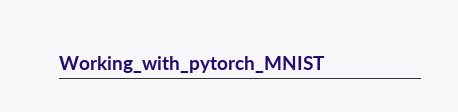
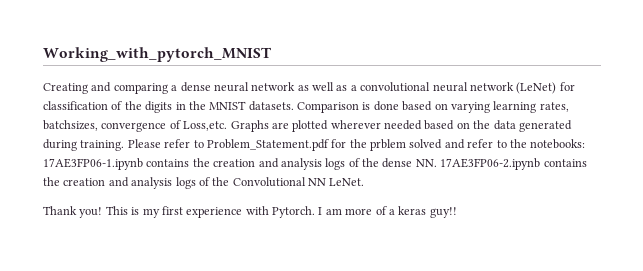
+ Creating and comparing a dense neural network as well as a convolutional neural network (LeNet) for classification of the digits in the MNIST datasets. Comparison is done based on varying learning rates, batchsizes, convergence of Loss,etc. Graphs are plotted wherever needed based on the data generated during training. Please refer to Problem_Statement.pdf for the prblem solved and refer to the notebooks: 17AE3FP06-1.ipynb contains the creation and analysis logs of the dense NN. 17AE3FP06-2.ipynb contains the creation and analysis logs of the Convolutional NN LeNet.
+ Thank you! This is my first experience with Pytorch. I am more of a keras guy!!

